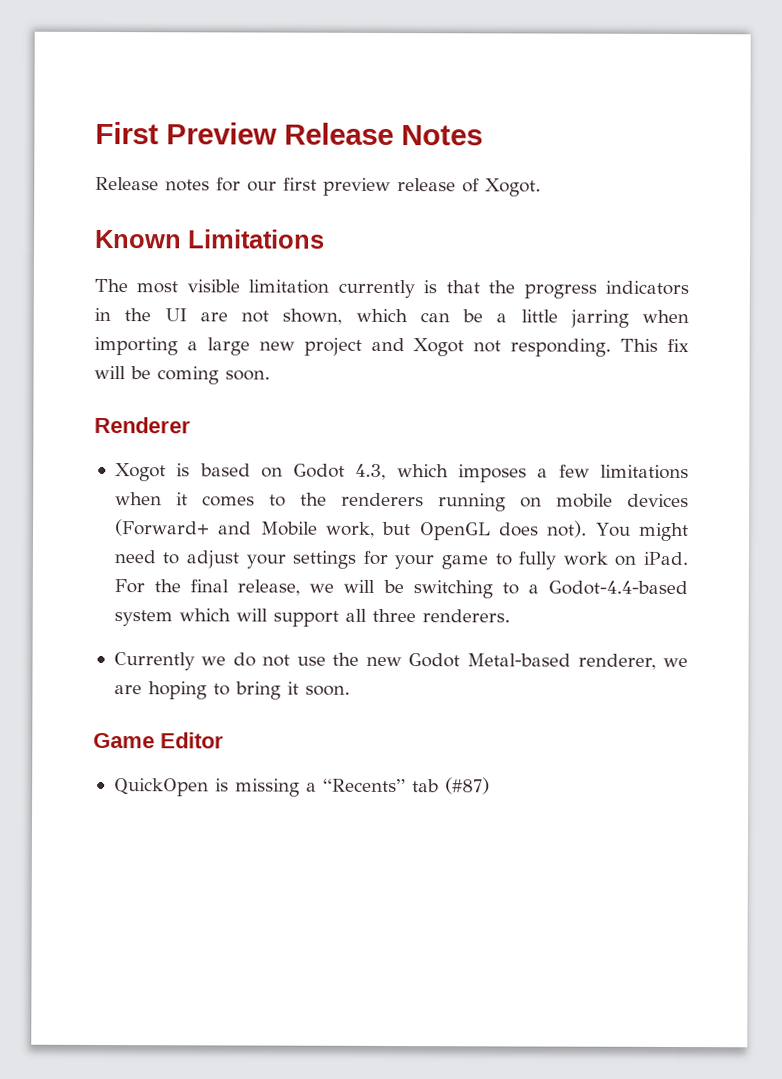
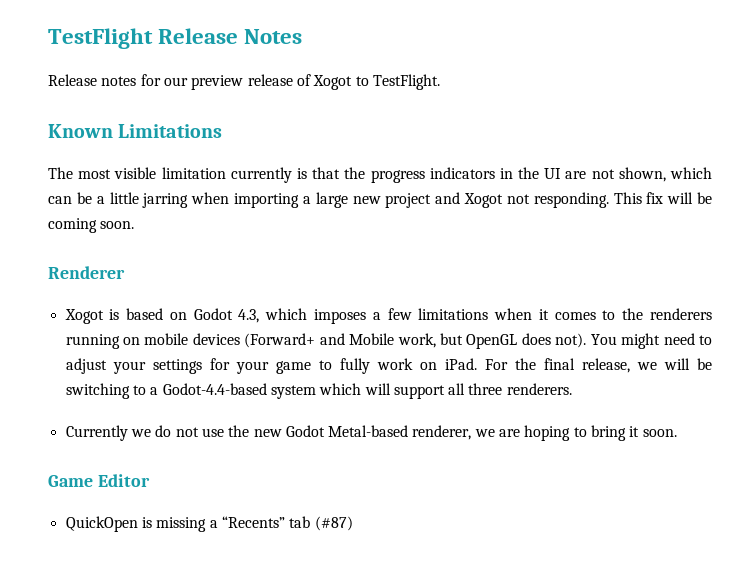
- First Preview Release Notes
+ TestFlight Release Notes
- Release notes for our first preview release of Xogot.
+ Release notes for our preview release of Xogot to TestFlight.

